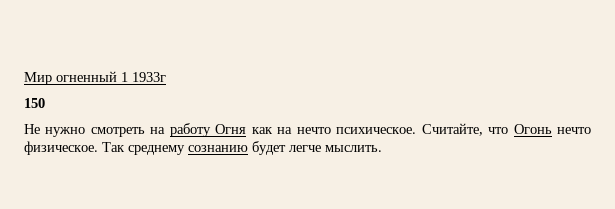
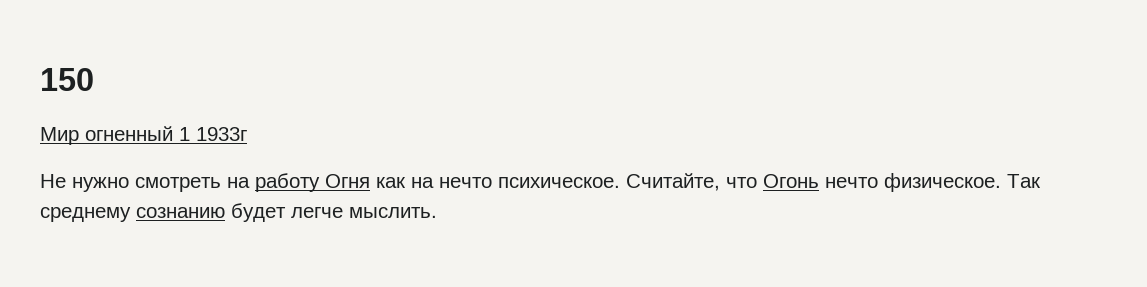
+ 150
- 150

